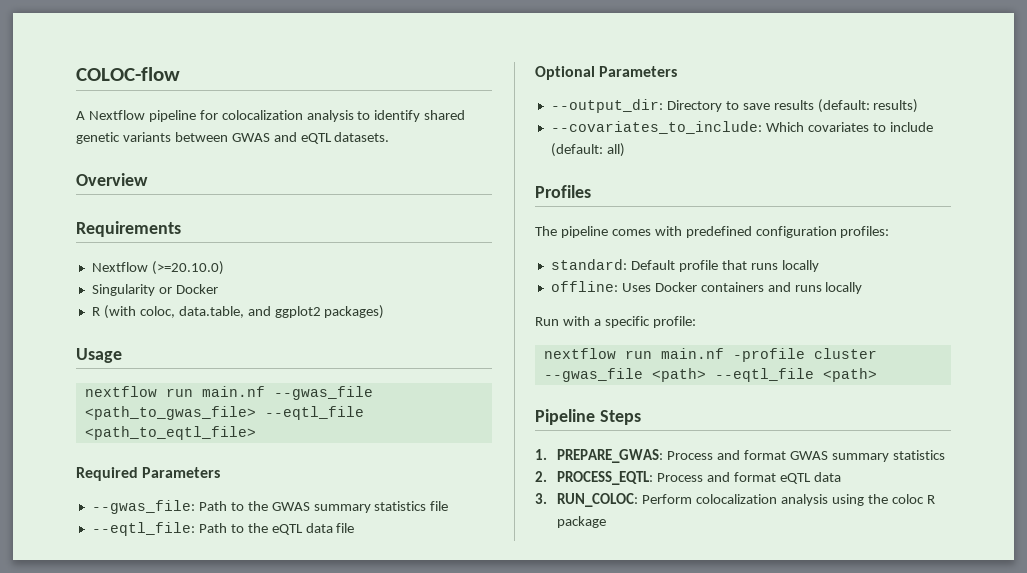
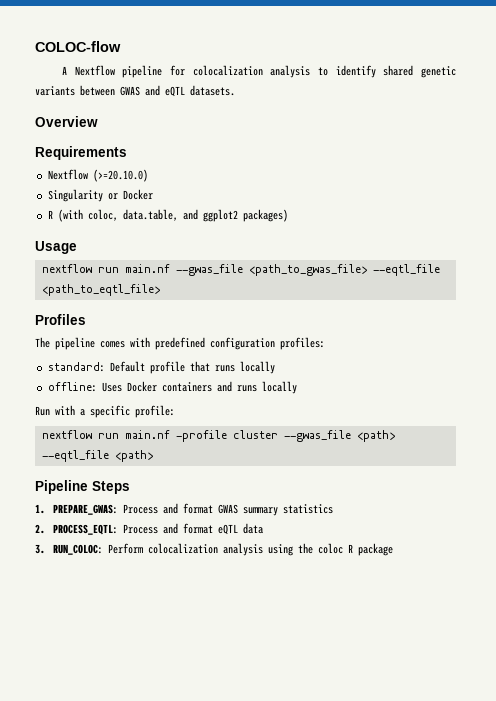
- Required Parameters
- --gwas_file: Path to the GWAS summary statistics file
- --eqtl_file: Path to the eQTL data file
- Optional Parameters
- --output_dir: Directory to save results (default: results)
- --covariates_to_include: Which covariates to include (default: all)

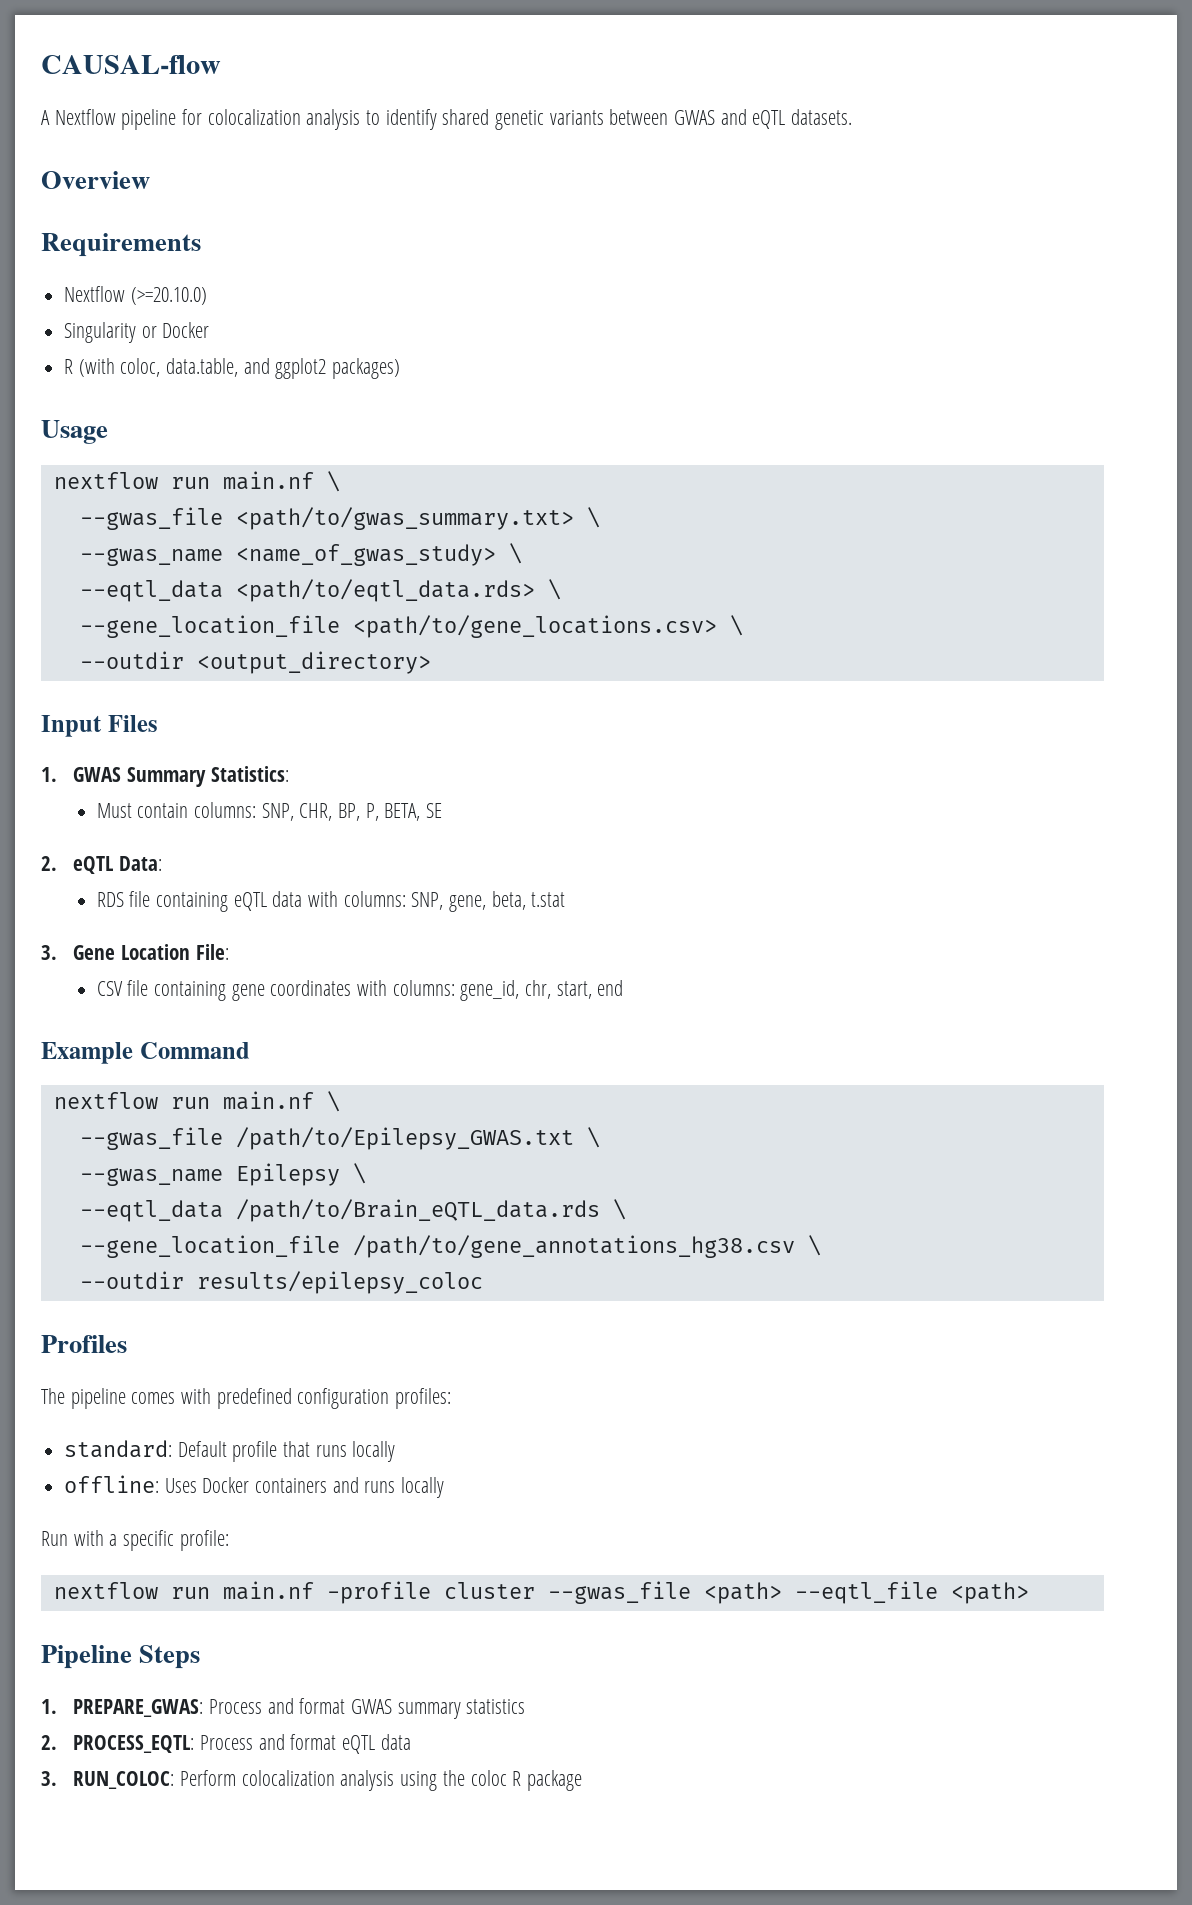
- COLOC-flow
+ CAUSAL-flow
  Usage
- nextflow run main.nf --gwas_file <path_to_gwas_file> --eqtl_file <path_to_eqtl_file>
+ nextflow run main.nf \
+ --gwas_file <path/to/gwas_summary.txt> \
+ --gwas_name <name_of_gwas_study> \
+ --eqtl_data <path/to/eqtl_data.rds> \
+ --gene_location_file <path/to/gene_locations.csv> \
+ --outdir <output_directory>
+ Input Files
+ 1. GWAS Summary Statistics:
+ Must contain columns: SNP, CHR, BP, P, BETA, SE
+ 2. eQTL Data:
+ RDS file containing eQTL data with columns: SNP, gene, beta, t.stat
+ 3. Gene Location File:
+ CSV file containing gene coordinates with columns: gene_id, chr, start, end
+ Example Command
+ nextflow run main.nf \
+ --gwas_file /path/to/Epilepsy_GWAS.txt \
+ --gwas_name Epilepsy \
+ --eqtl_data /path/to/Brain_eQTL_data.rds \
+ --gene_location_file /path/to/gene_annotations_hg38.csv \
+ --outdir results/epilepsy_coloc

